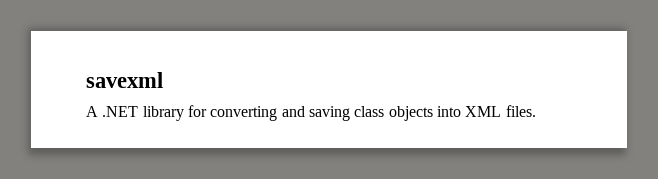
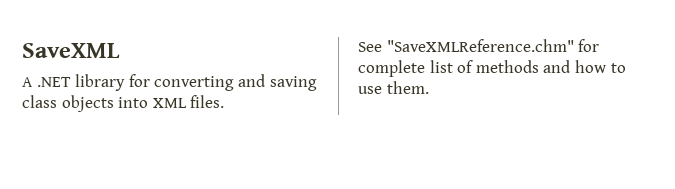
- savexml
+ SaveXML
+ See "SaveXMLReference.chm" for complete list of methods and how to use them.

